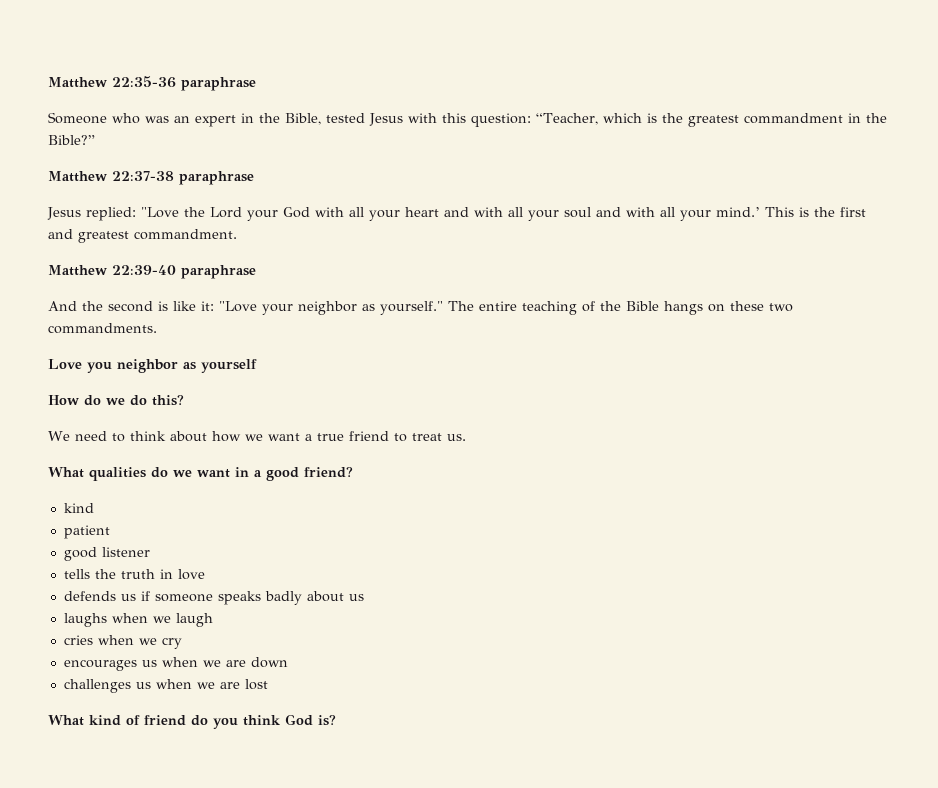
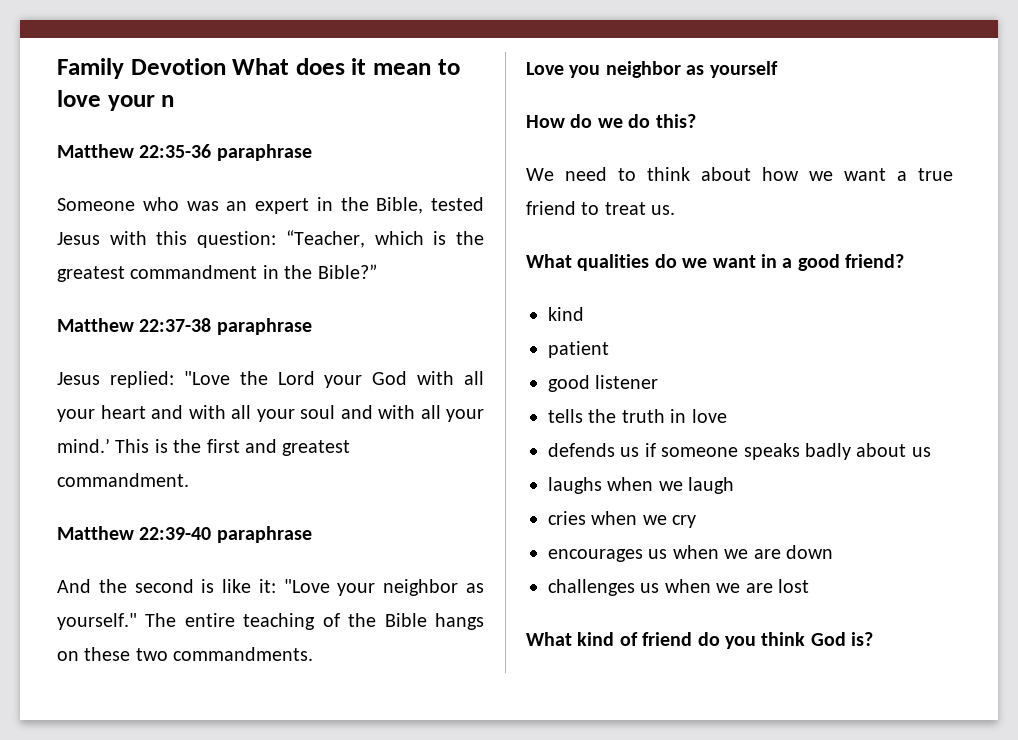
+ Family Devotion What does it mean to love your n

